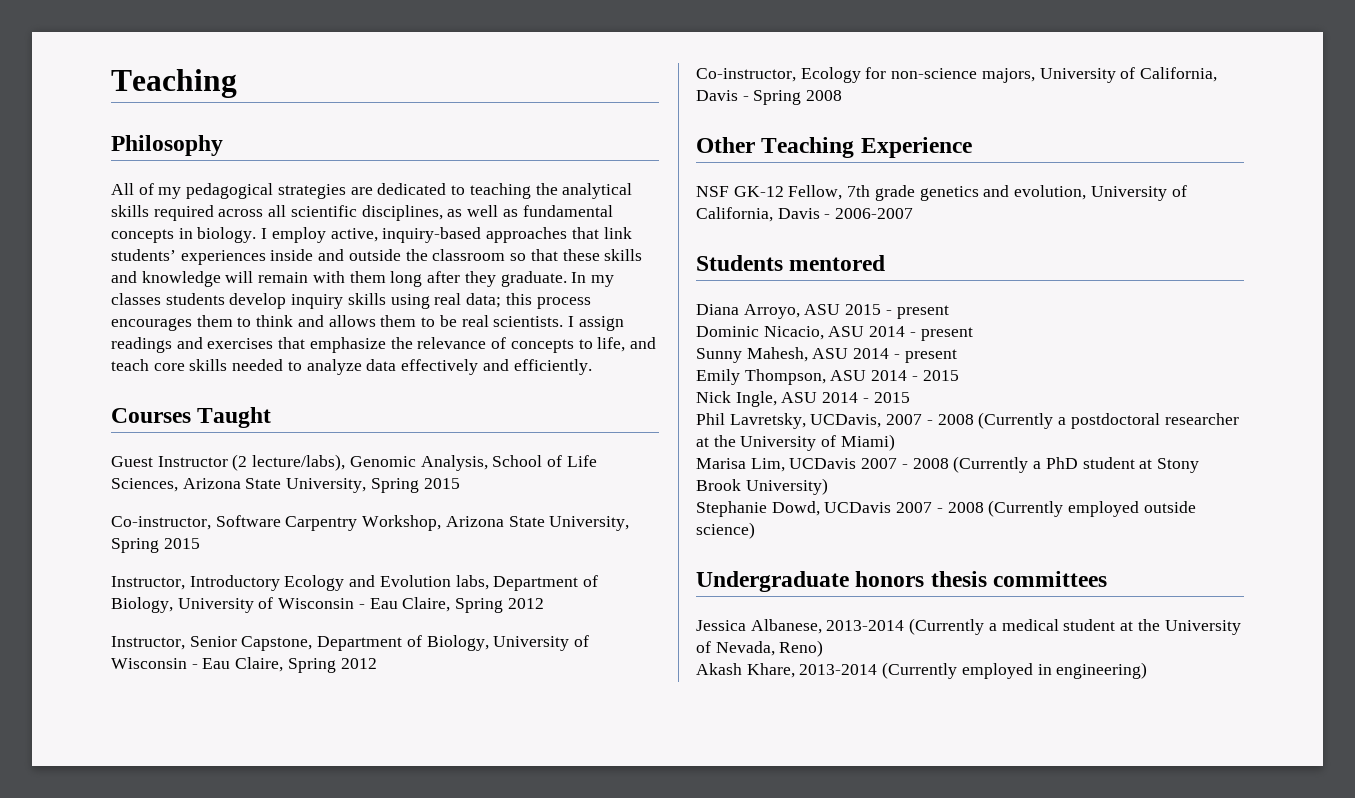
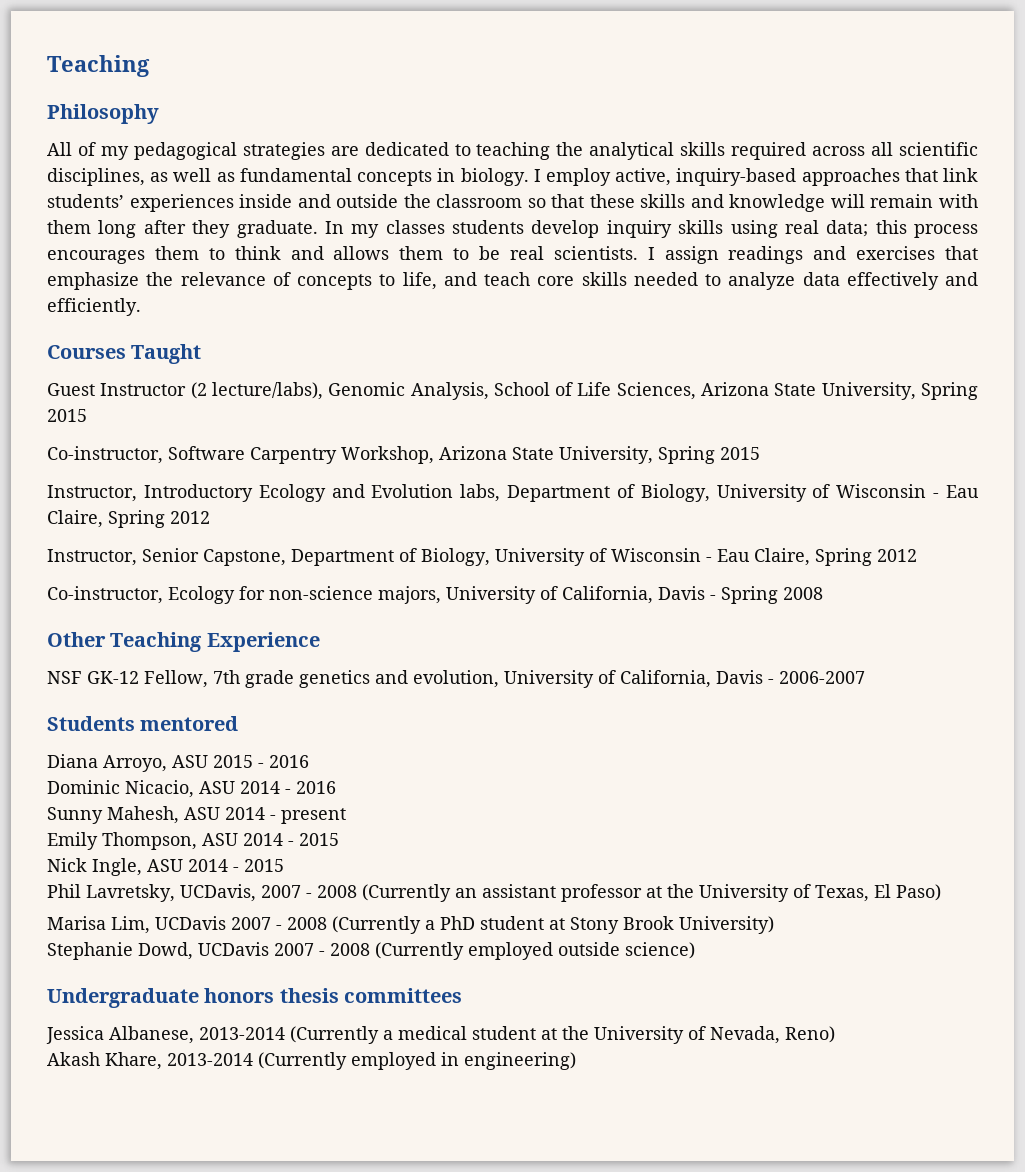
- Diana Arroyo, ASU 2015 - present
+ Diana Arroyo, ASU 2015 - 2016
- Dominic Nicacio, ASU 2014 - present
+ Dominic Nicacio, ASU 2014 - 2016
- Phil Lavretsky, UCDavis, 2007 - 2008 (Currently a postdoctoral researcher at the University of Miami)
+ Phil Lavretsky, UCDavis, 2007 - 2008 (Currently an assistant professor at the University of Texas, El Paso)

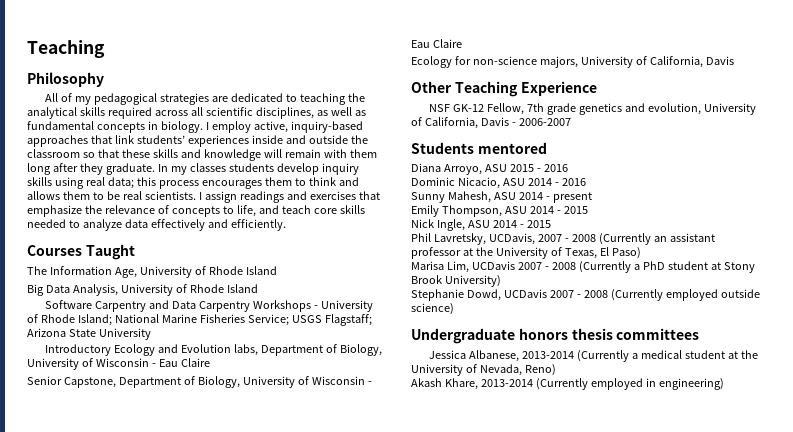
- Guest Instructor (2 lecture/labs), Genomic Analysis, School of Life Sciences, Arizona State University, Spring 2015
- Co-instructor, Software Carpentry Workshop, Arizona State University, Spring 2015
- Instructor, Introductory Ecology and Evolution labs, Department of Biology, University of Wisconsin - Eau Claire, Spring 2012
- Instructor, Senior Capstone, Department of Biology, University of Wisconsin - Eau Claire, Spring 2012
- Co-instructor, Ecology for non-science majors, University of California, Davis - Spring 2008
+ The Information Age, University of Rhode Island
+ Big Data Analysis, University of Rhode Island
+ Software Carpentry and Data Carpentry Workshops - University of Rhode Island; National Marine Fisheries Service; USGS Flagstaff; Arizona State University
+ Introductory Ecology and Evolution labs, Department of Biology, University of Wisconsin - Eau Claire
+ Senior Capstone, Department of Biology, University of Wisconsin - Eau Claire
+ Ecology for non-science majors, University of California, Davis

